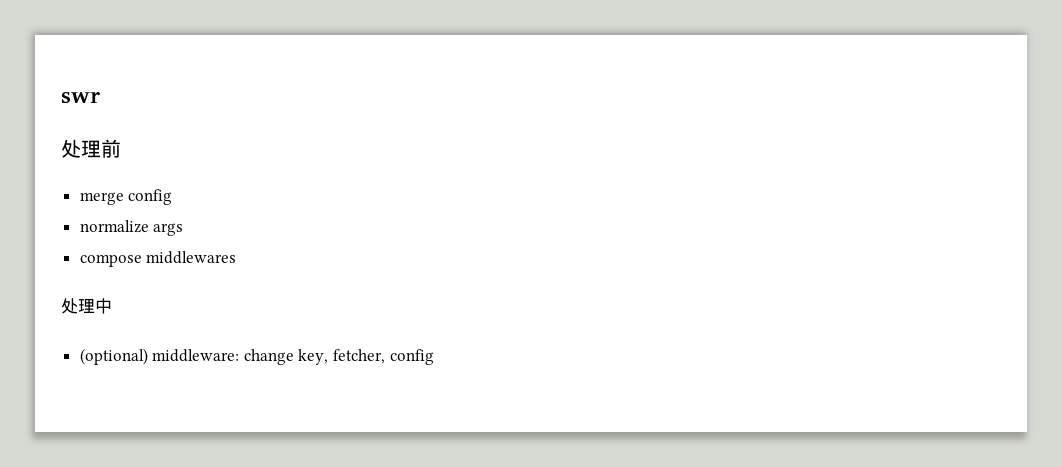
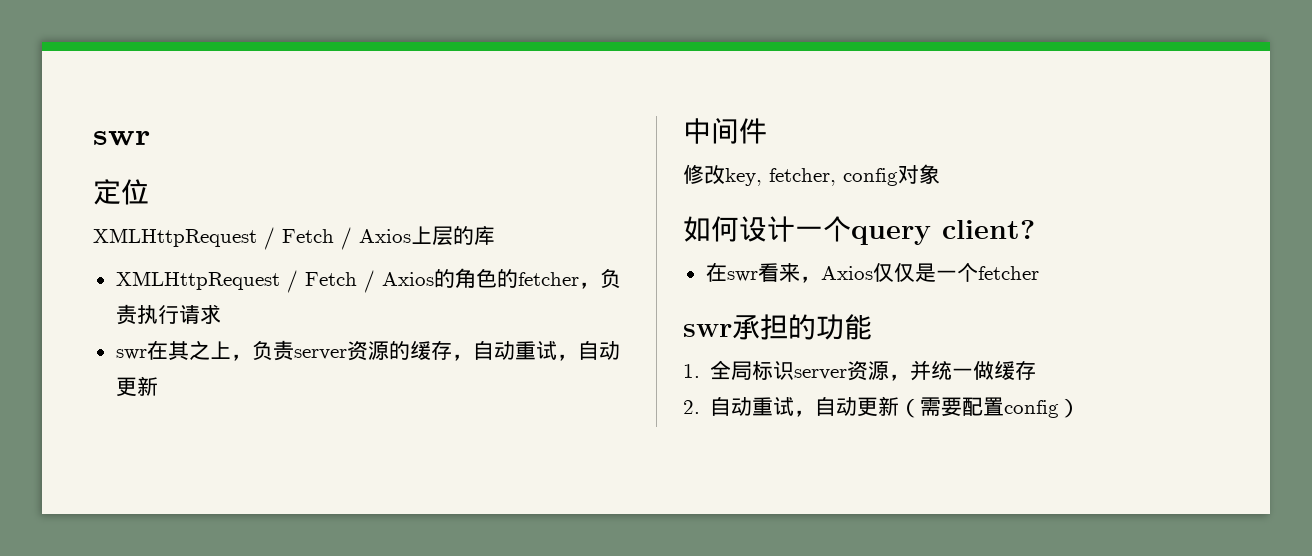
- 处理前
- merge config
- normalize args
- compose middlewares
- 处理中
- (optional) middleware: change key, fetcher, config
+ 定位
+ XMLHttpRequest / Fetch / Axios上层的库
+ XMLHttpRequest / Fetch / Axios的角色的fetcher，负责执行请求
+ swr在其之上，负责server资源的缓存，自动重试，自动更新
+ 中间件
+ 修改key, fetcher, config对象
+ 如何设计一个query client?
+ 在swr看来，Axios仅仅是一个fetcher
+ swr承担的功能
+ 1.全局标识server资源，并统一做缓存
+ 2.自动重试，自动更新（需要配置config）

